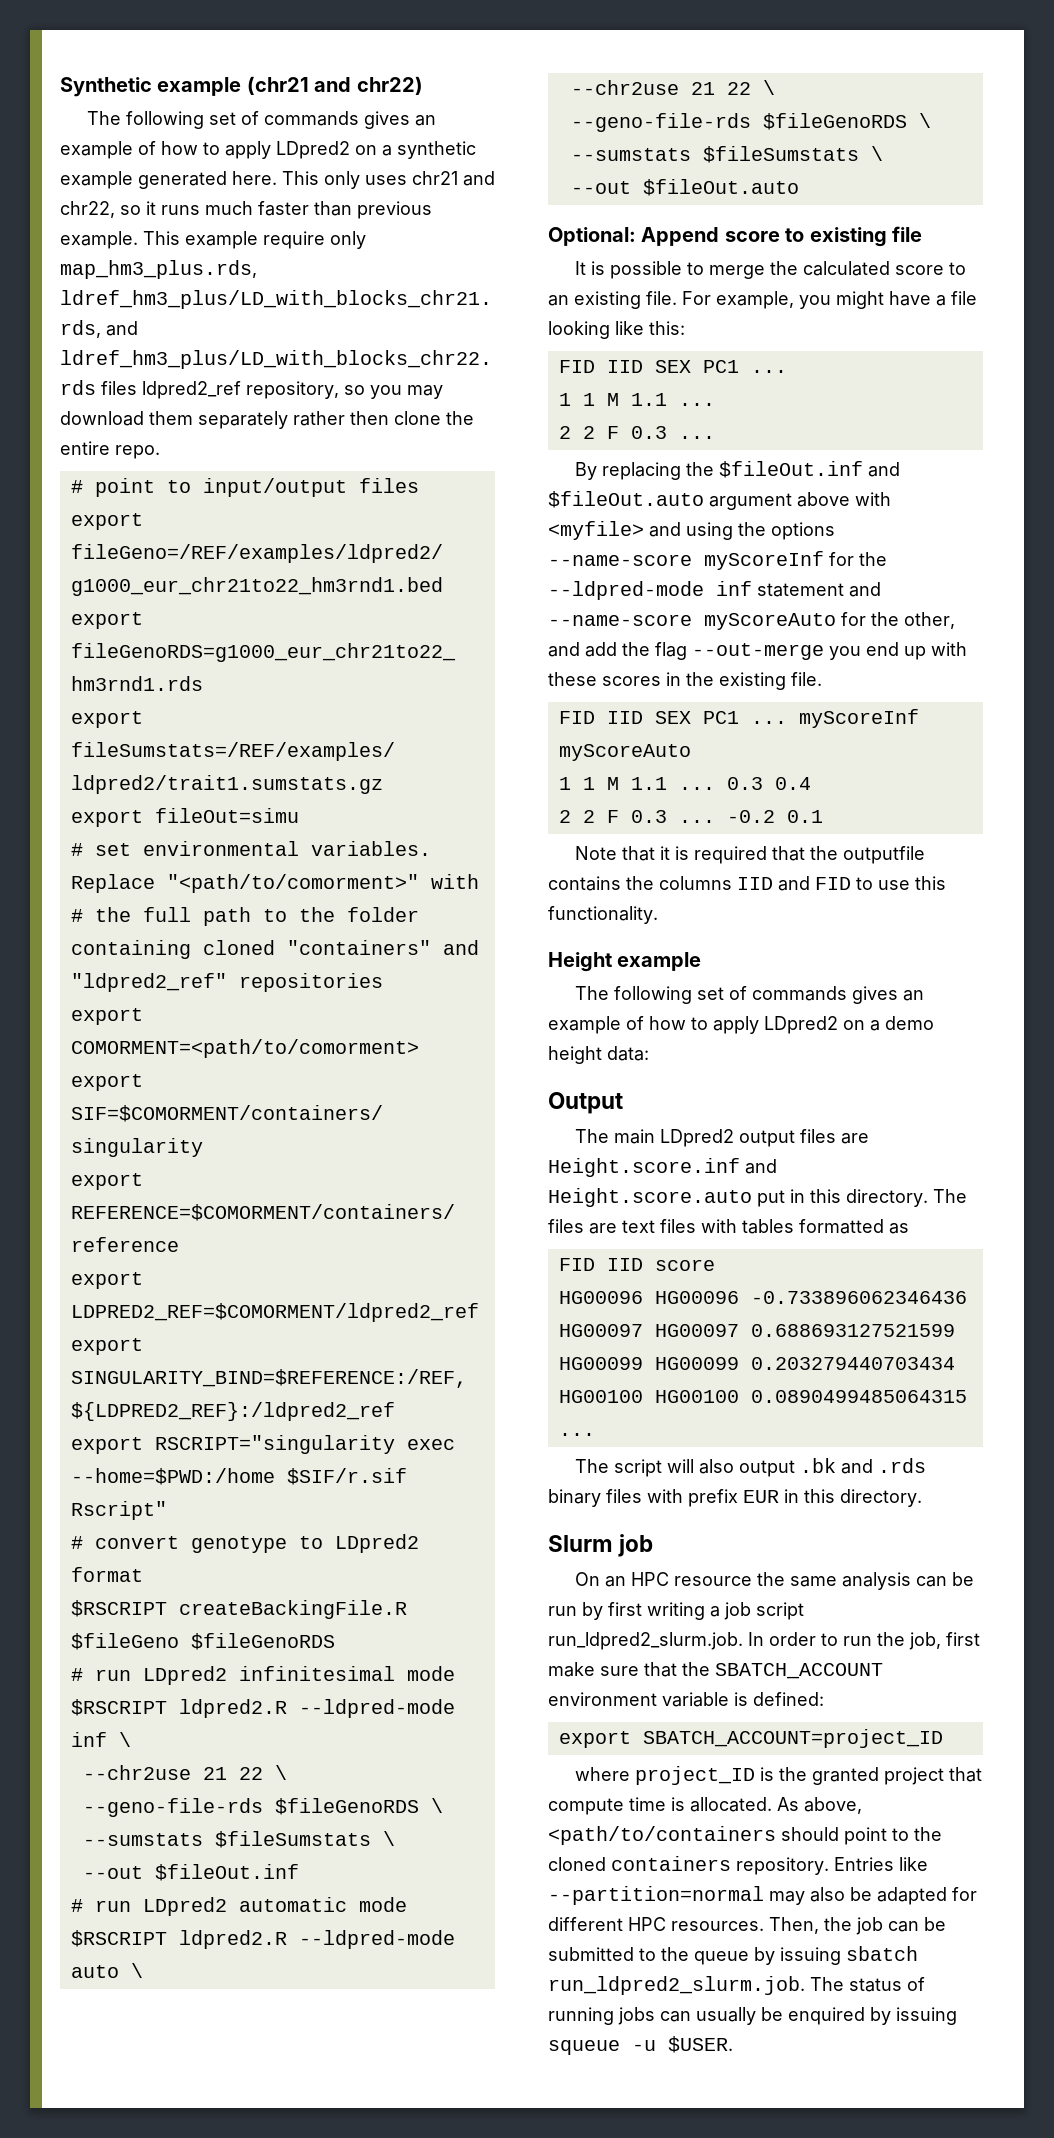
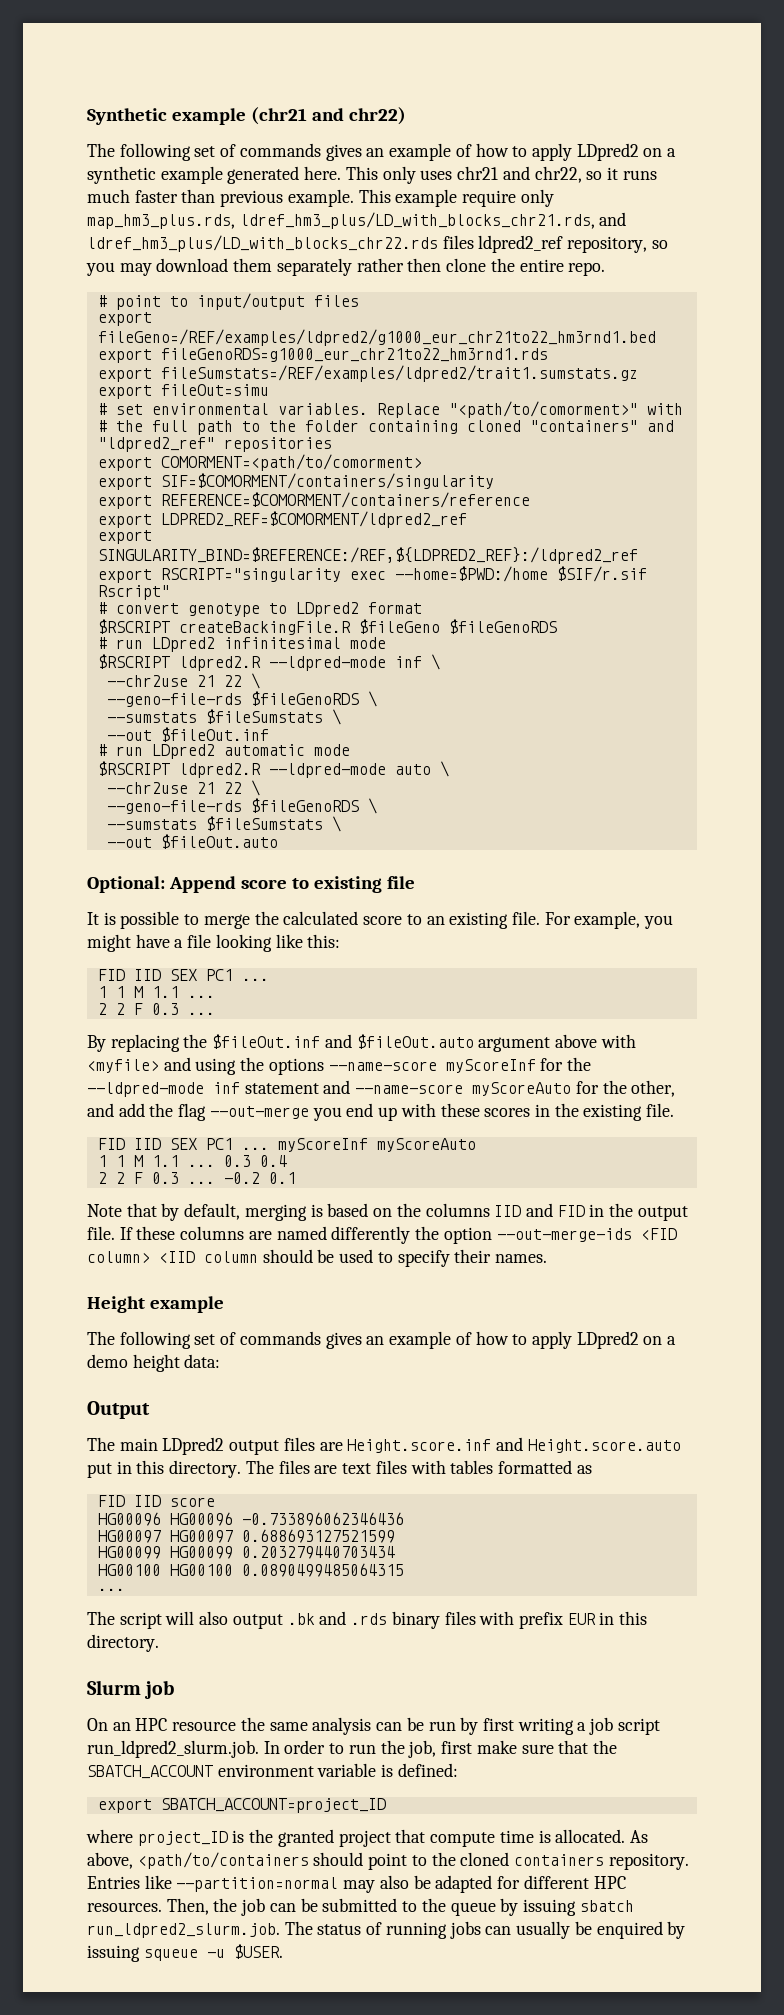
- Note that it is required that the outputfile contains the columns IID and FID to use this functionality.
+ Note that by default, merging is based on the columns IID and FID in the output file. If these columns are named differently the option --out-merge-ids <FID column> <IID column should be used to specify their names.

